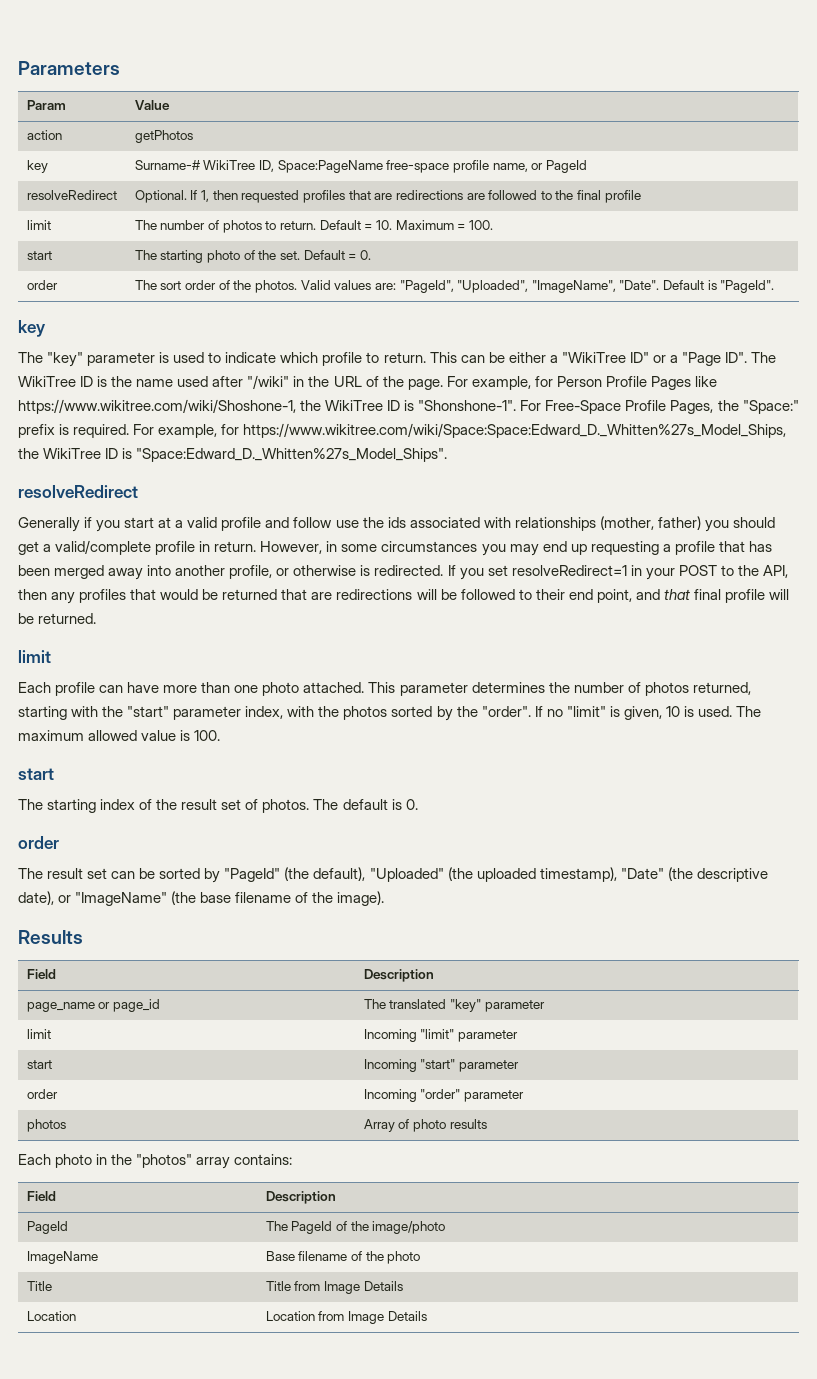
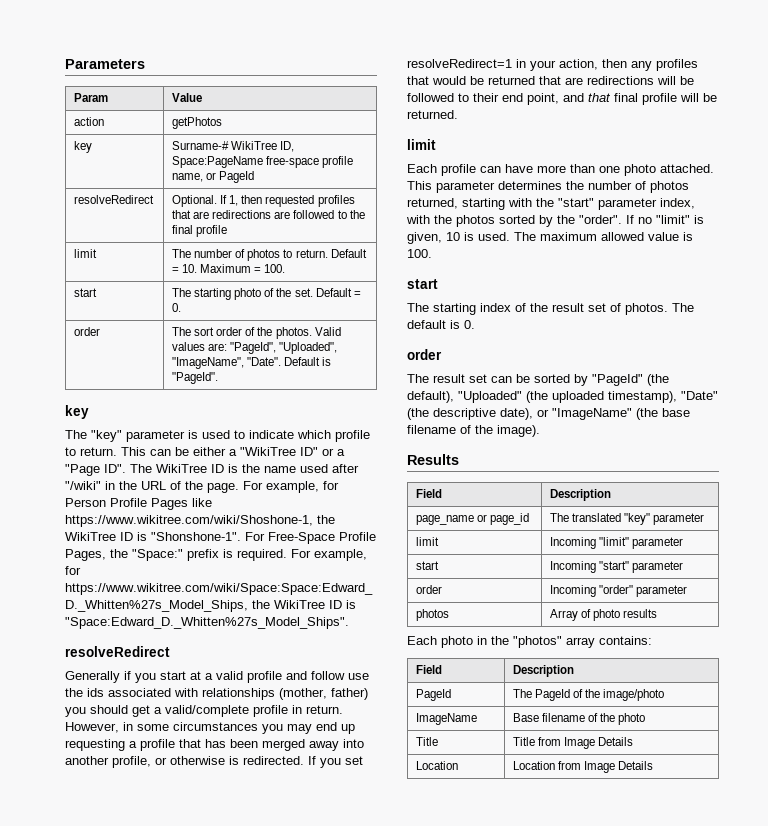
- If you set resolveRedirect=1 in your POST to the API, then any profiles that would be returned that are redirections will be followed to their end point, and that final profile will be returned.
+ If you set resolveRedirect=1 in your action, then any profiles that would be returned that are redirections will be followed to their end point, and that final profile will be returned.

